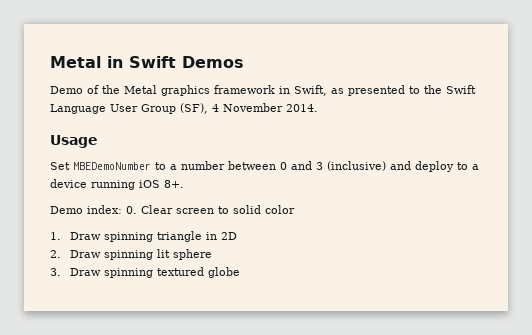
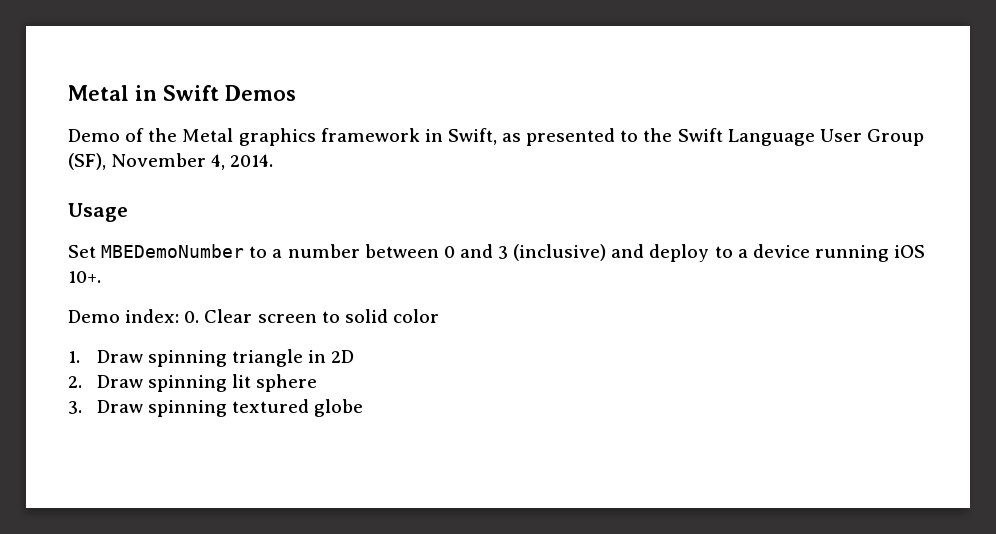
- Demo of the Metal graphics framework in Swift, as presented to the Swift Language User Group (SF), 4 November 2014.
+ Demo of the Metal graphics framework in Swift, as presented to the Swift Language User Group (SF), November 4, 2014.
- Set MBEDemoNumber to a number between 0 and 3 (inclusive) and deploy to a device running iOS 8+.
+ Set MBEDemoNumber to a number between 0 and 3 (inclusive) and deploy to a device running iOS 10+.

